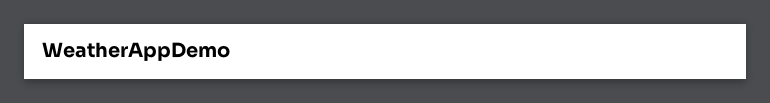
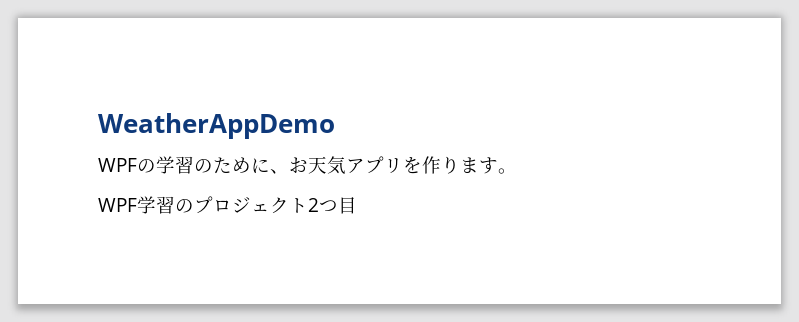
+ WPFの学習のために、お天気アプリを作ります。
+ WPF学習のプロジェクト2つ目

